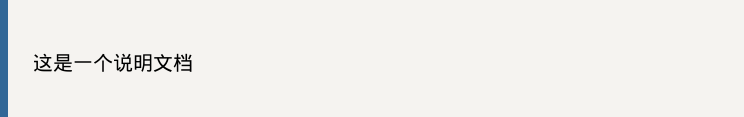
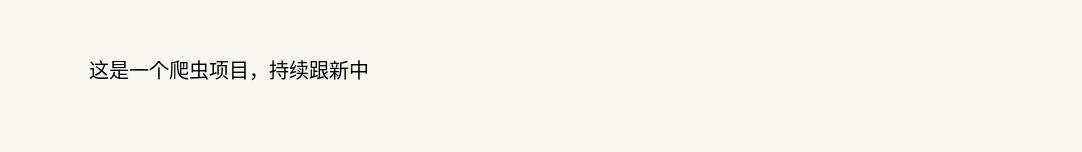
- 这是一个说明文档
+ 这是一个爬虫项目，持续跟新中

